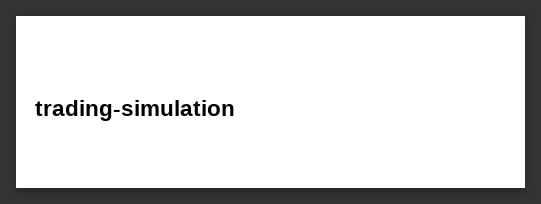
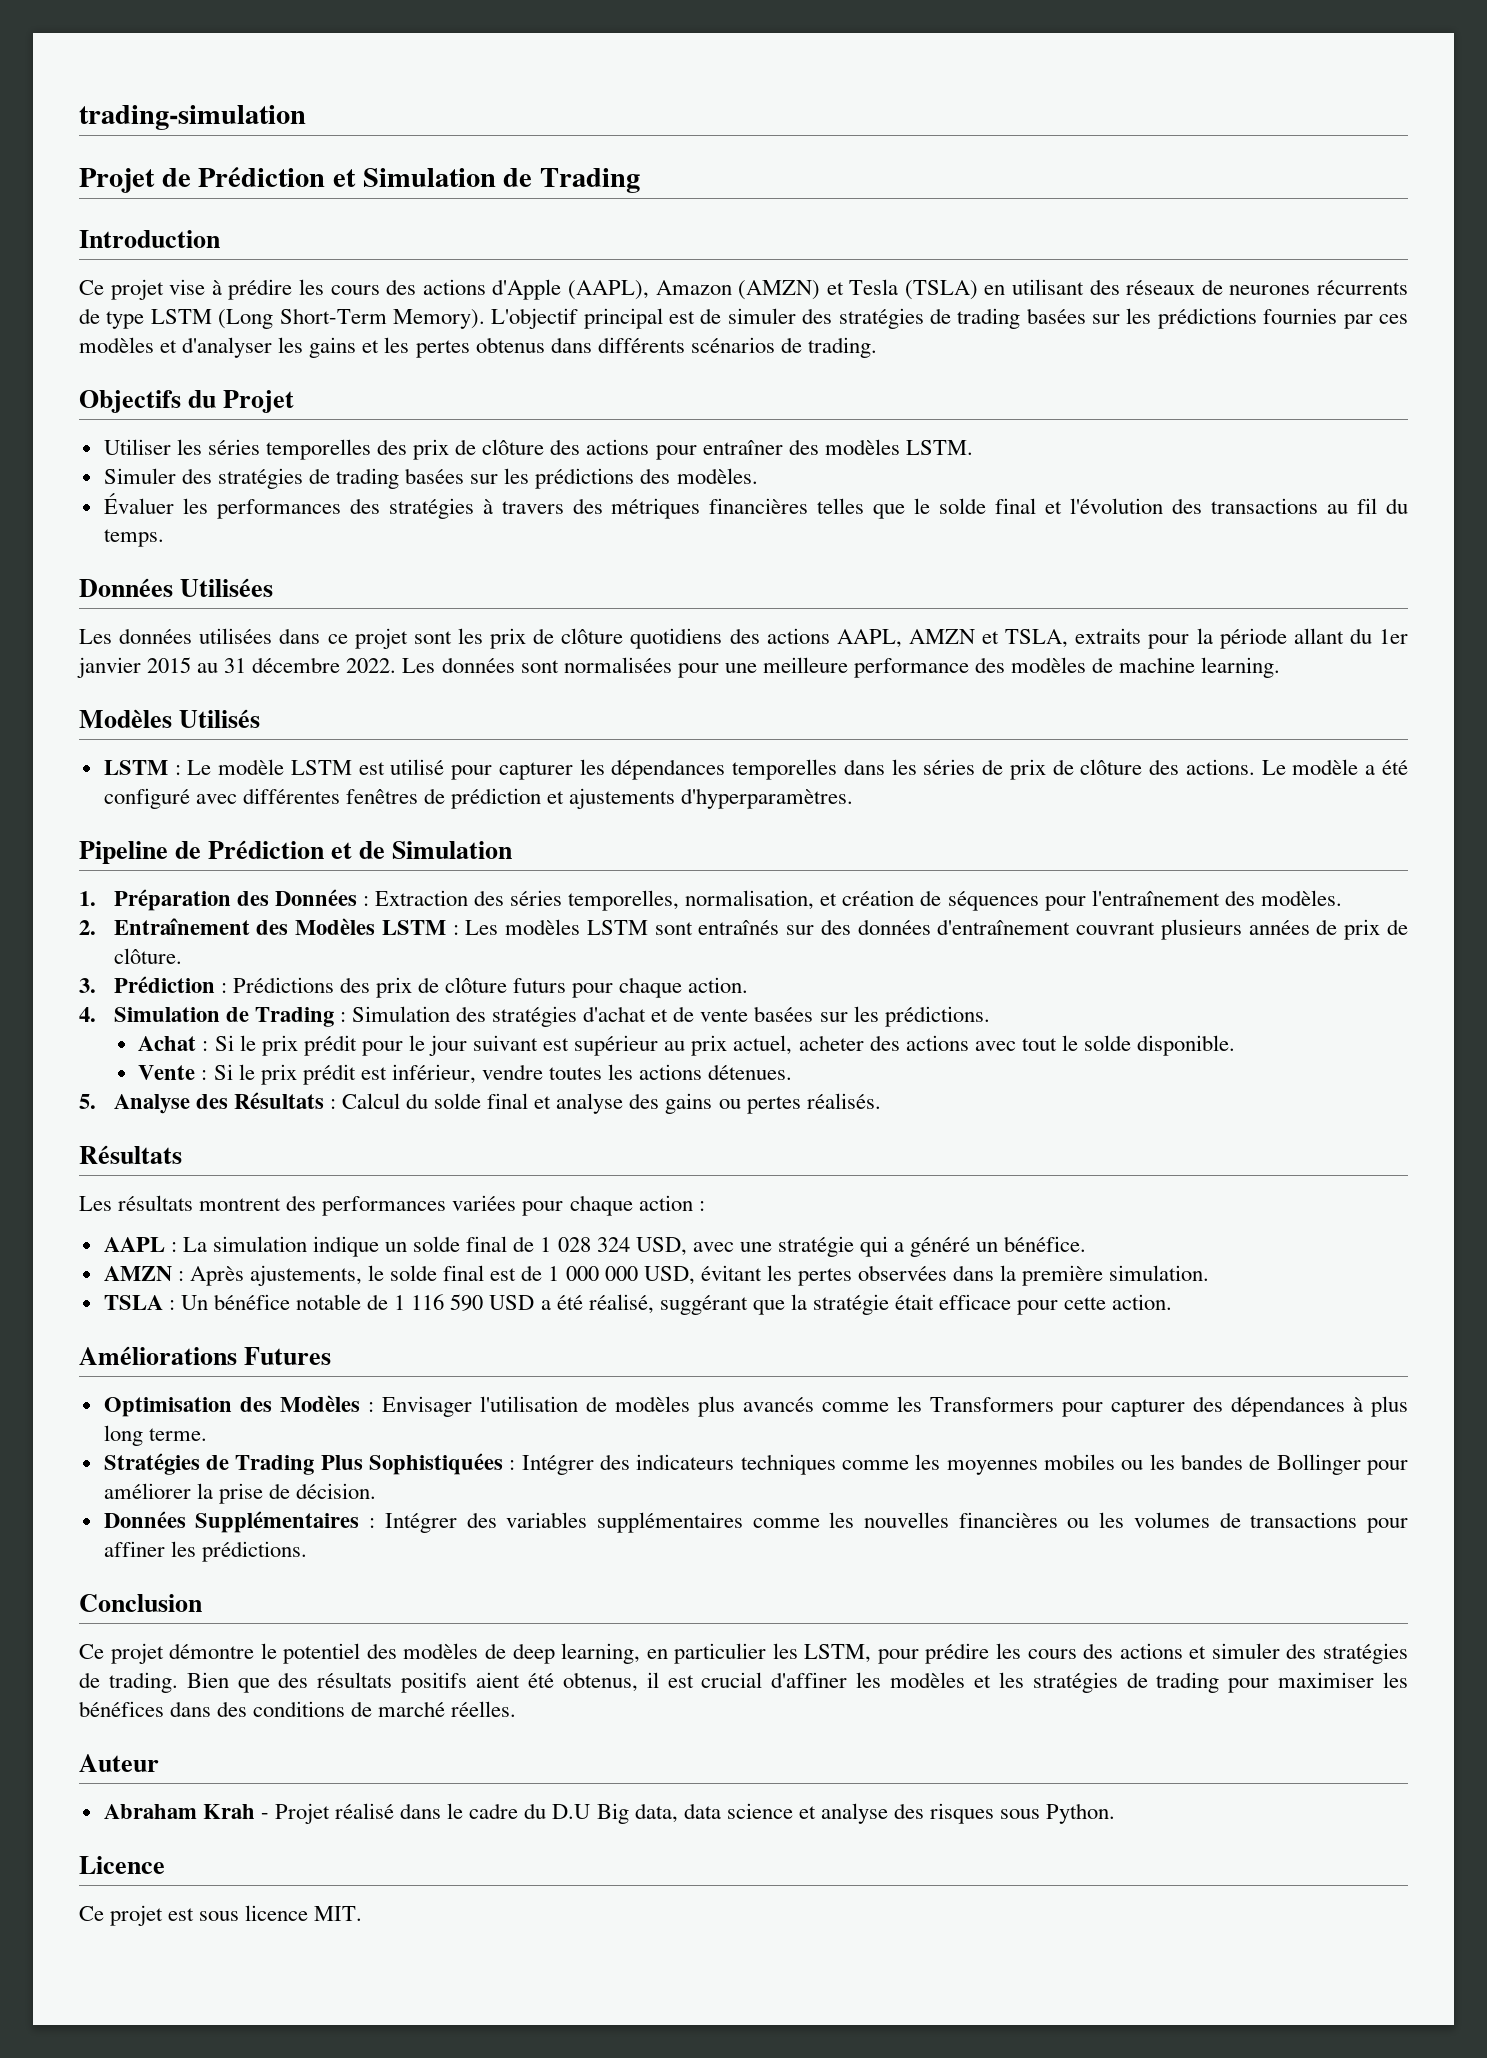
+ Projet de Prédiction et Simulation de Trading
+ Introduction
+ Ce projet vise à prédire les cours des actions d'Apple (AAPL), Amazon (AMZN) et Tesla (TSLA) en utilisant des réseaux de neurones récurrents de type LSTM (Long Short-Term Memory). L'objectif principal est de simuler des stratégies de trading basées sur les prédictions fournies par ces modèles et d'analyser les gains et les pertes obtenus dans différents scénarios de trading.
+ Objectifs du Projet
+ Utiliser les séries temporelles des prix de clôture des actions pour entraîner des modèles LSTM.
+ Simuler des stratégies de trading basées sur les prédictions des modèles.
+ Évaluer les performances des stratégies à travers des métriques financières telles que le solde final et l'évolution des transactions au fil du temps.
+ Données Utilisées
+ Les données utilisées dans ce projet sont les prix de clôture quotidiens des actions AAPL, AMZN et TSLA, extraits pour la période allant du 1er janvier 2015 au 31 décembre 2022. Les données sont normalisées pour une meilleure performance des modèles de machine learning.
+ Modèles Utilisés
+ LSTM : Le modèle LSTM est utilisé pour capturer les dépendances temporelles dans les séries de prix de clôture des actions. Le modèle a été configuré avec différentes fenêtres de prédiction et ajustements d'hyperparamètres.
+ Pipeline de Prédiction et de Simulation
+ 1. Préparation des Données : Extraction des séries temporelles, normalisation, et création de séquences pour l'entraînement des modèles.
+ 2. Entraînement des Modèles LSTM : Les modèles LSTM sont entraînés sur des données d'entraînement couvrant plusieurs années de prix de clôture.
+ 3. Prédiction : Prédictions des prix de clôture futurs pour chaque action.
+ 4. Simulation de Trading : Simulation des stratégies d'achat et de vente basées sur les prédictions.
+ Achat : Si le prix prédit pour le jour suivant est supérieur au prix actuel, acheter des actions avec tout le solde disponible.
+ Vente : Si le prix prédit est inférieur, vendre toutes les actions détenues.
+ 5. Analyse des Résultats : Calcul du solde final et analyse des gains ou pertes réalisés.
+ Résultats
+ Les résultats montrent des performances variées pour chaque action :
+ AAPL : La simulation indique un solde final de 1 028 324 USD, avec une stratégie qui a généré un bénéfice.
+ AMZN : Après ajustements, le solde final est de 1 000 000 USD, évitant les pertes observées dans la première simulation.
+ TSLA : Un bénéfice notable de 1 116 590 USD a été réalisé, suggérant que la stratégie était efficace pour cette action.
+ Améliorations Futures
+ Optimisation des Modèles : Envisager l'utilisation de modèles plus avancés comme les Transformers pour capturer des dépendances à plus long terme.
+ Stratégies de Trading Plus Sophistiquées : Intégrer des indicateurs techniques comme les moyennes mobiles ou les bandes de Bollinger pour améliorer la prise de décision.
+ Données Supplémentaires : Intégrer des variables supplémentaires comme les nouvelles financières ou les volumes de transactions pour affiner les prédictions.
+ Conclusion
+ Ce projet démontre le potentiel des modèles de deep learning, en particulier les LSTM, pour prédire les cours des actions et simuler des stratégies de trading. Bien que des résultats positifs aient été obtenus, il est crucial d'affiner les modèles et les stratégies de trading pour maximiser les bénéfices dans des conditions de marché réelles.
+ Auteur
+ Abraham Krah - Projet réalisé dans le cadre du D.U Big data, data science et analyse des risques sous Python.
+ Licence
+ Ce projet est sous licence MIT.

